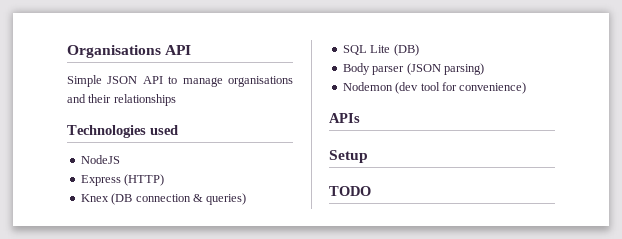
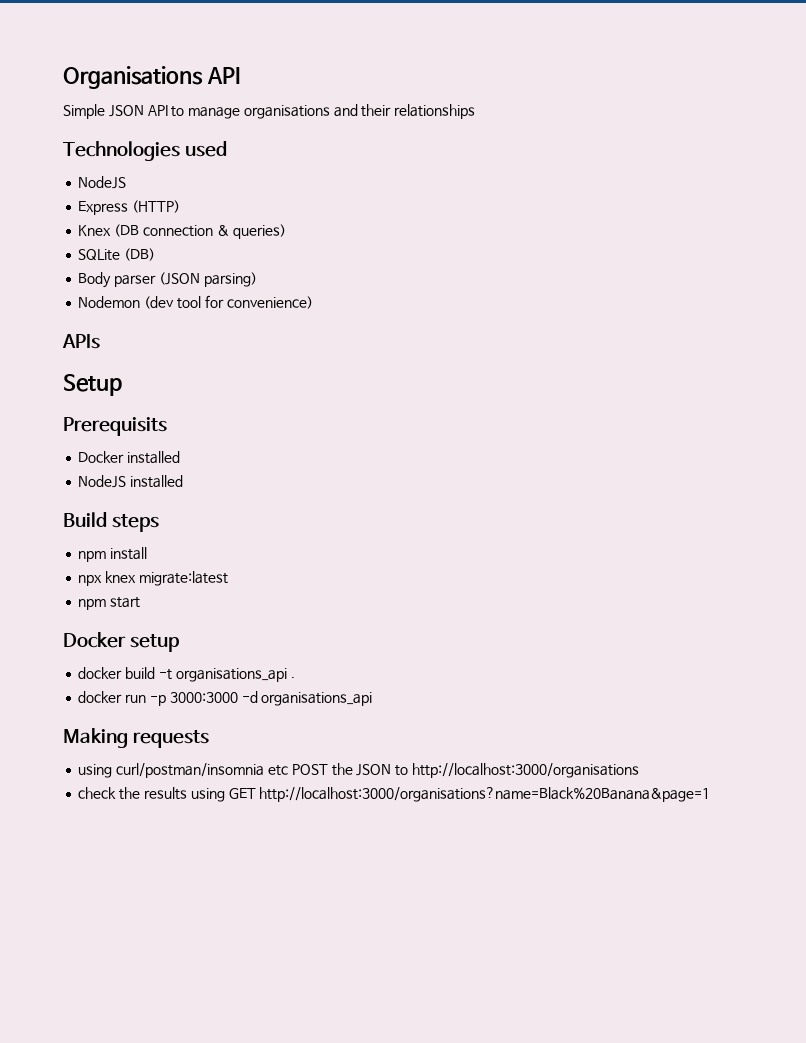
- SQL Lite (DB)
+ SQLite (DB)
- TODO
+ Prerequisits
+ Docker installed
+ NodeJS installed
+ Build steps
+ npm install
+ npx knex migrate:latest
+ npm start
+ Docker setup
+ docker build -t organisations_api .
+ docker run -p 3000:3000 -d organisations_api
+ Making requests
+ using curl/postman/insomnia etc POST the JSON to http://localhost:3000/organisations
+ check the results using GET http://localhost:3000/organisations?name=Black%20Banana&page=1

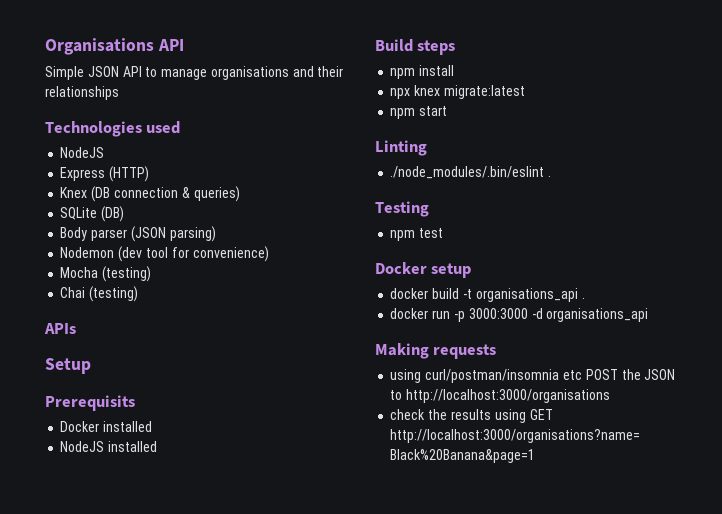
+ Mocha (testing)
+ Chai (testing)
+ Linting
+ ./node_modules/.bin/eslint .
+ Testing
+ npm test

